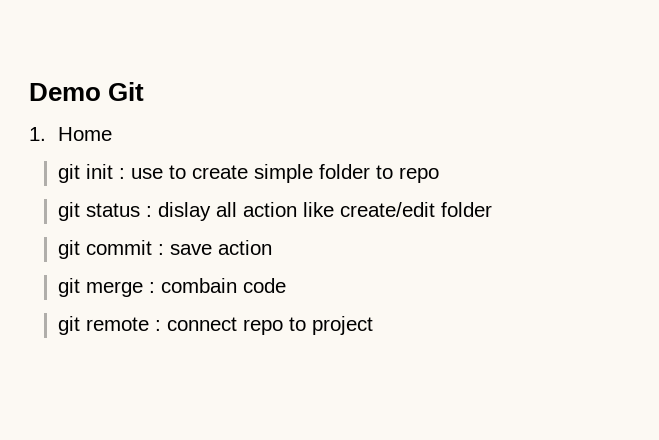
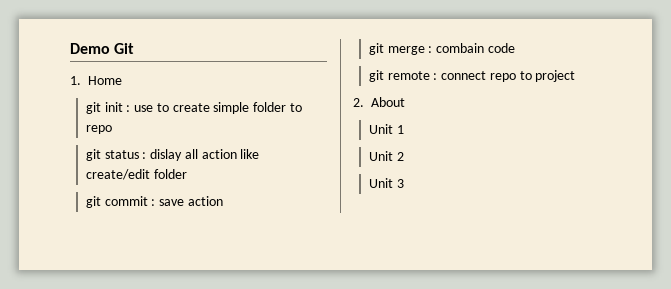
+ 2. About
+ Unit 1
+ Unit 2
+ Unit 3

